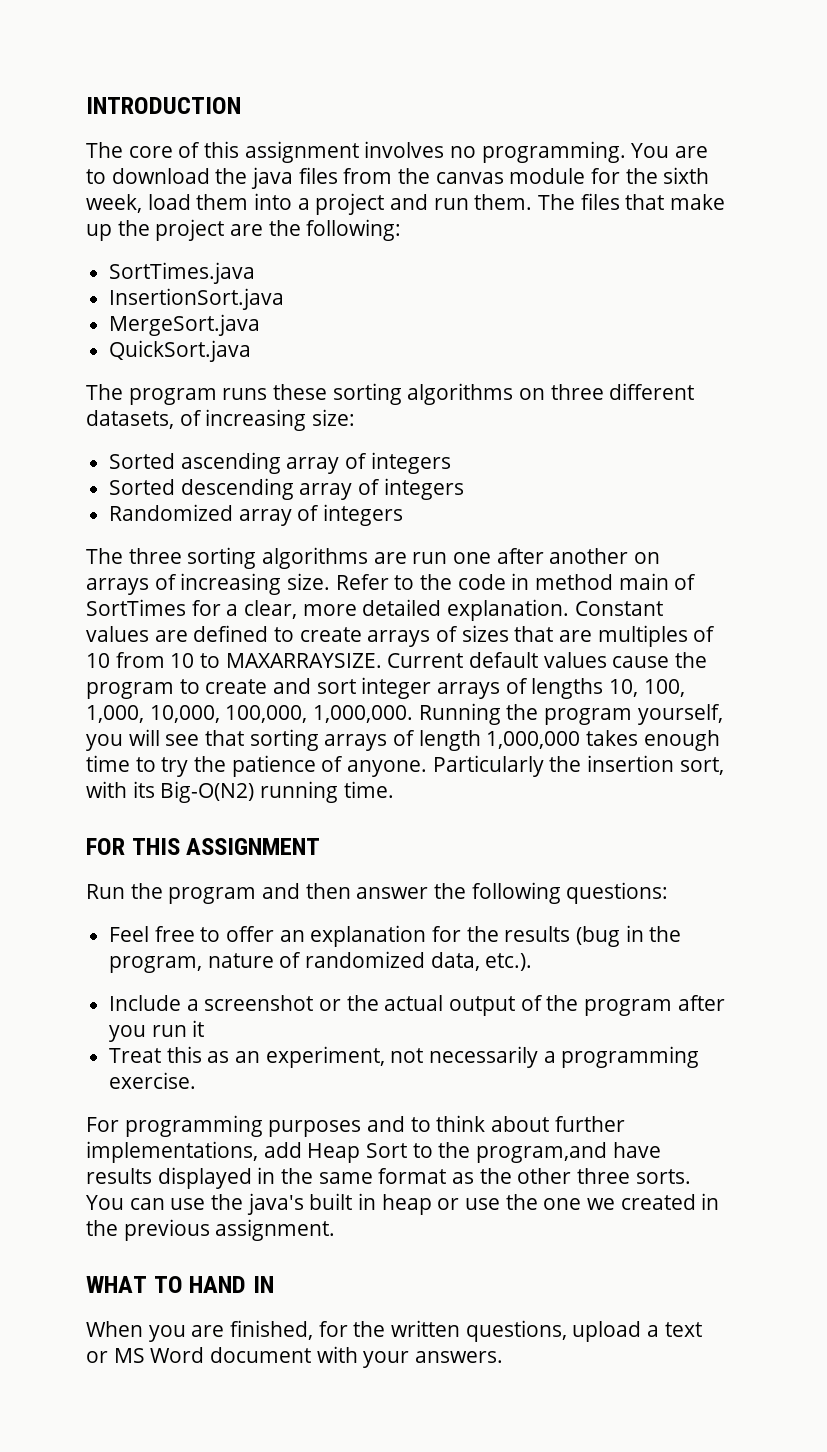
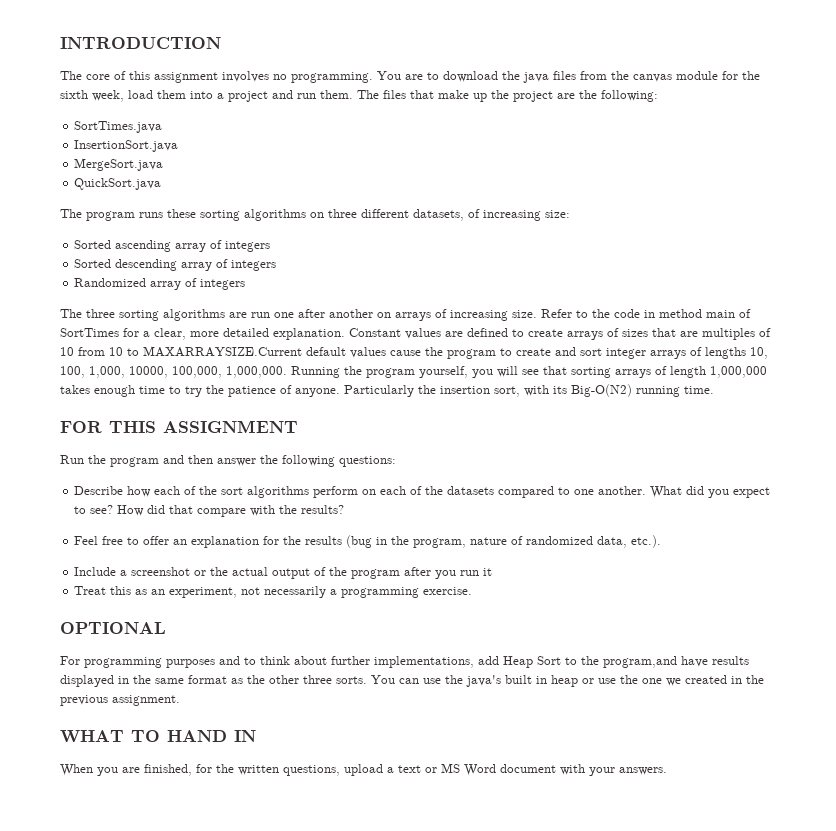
- Constant values are defined to create arrays of sizes that are multiples of 10 from 10 to MAXARRAYSIZE. Current default values cause the program to create and sort integer arrays of lengths 10, 100, 1,000, 10,000, 100,000, 1,000,000.
+ Constant values are defined to create arrays of sizes that are multiples of 10 from 10 to MAXARRAYSIZE.Current default values cause the program to create and sort integer arrays of lengths 10, 100, 1,000, 10000, 100,000, 1,000,000.
+ Describe how each of the sort algorithms perform on each of the datasets compared to one another. What did you expect to see? How did that compare with the results?
+ OPTIONAL

